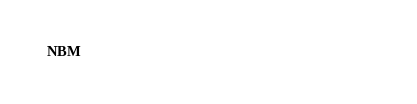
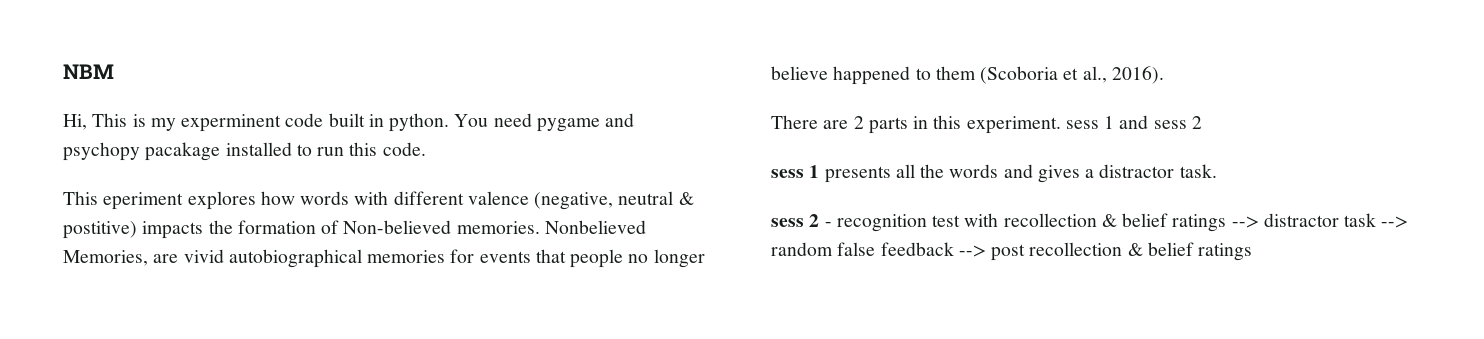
+ Hi, This is my experminent code built in python. You need pygame and psychopy pacakage installed to run this code.
+ This eperiment explores how words with different valence (negative, neutral & postitive) impacts the formation of Non-believed memories. Nonbelieved Memories, are vivid autobiographical memories for events that people no longer believe happened to them (Scoboria et al., 2016).
+ There are 2 parts in this experiment. sess 1 and sess 2
+ sess 1 presents all the words and gives a distractor task.
+ sess 2 - recognition test with recollection & belief ratings --> distractor task --> random false feedback --> post recollection & belief ratings

